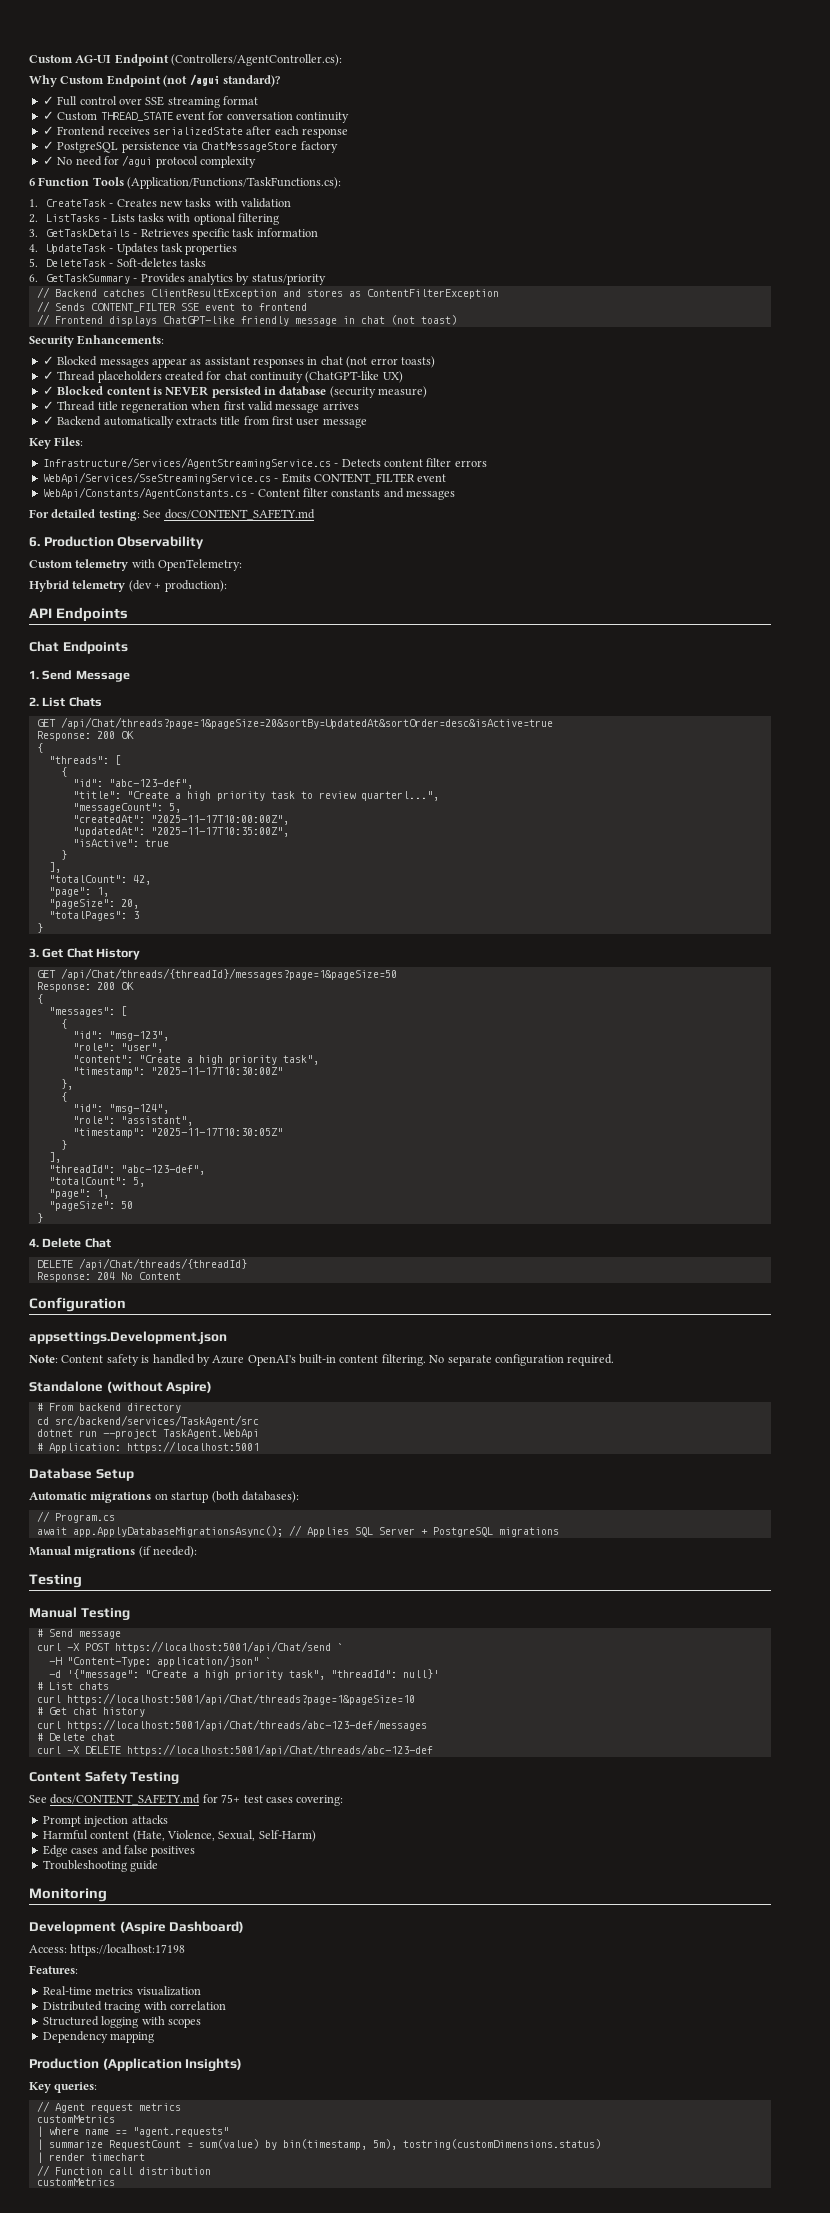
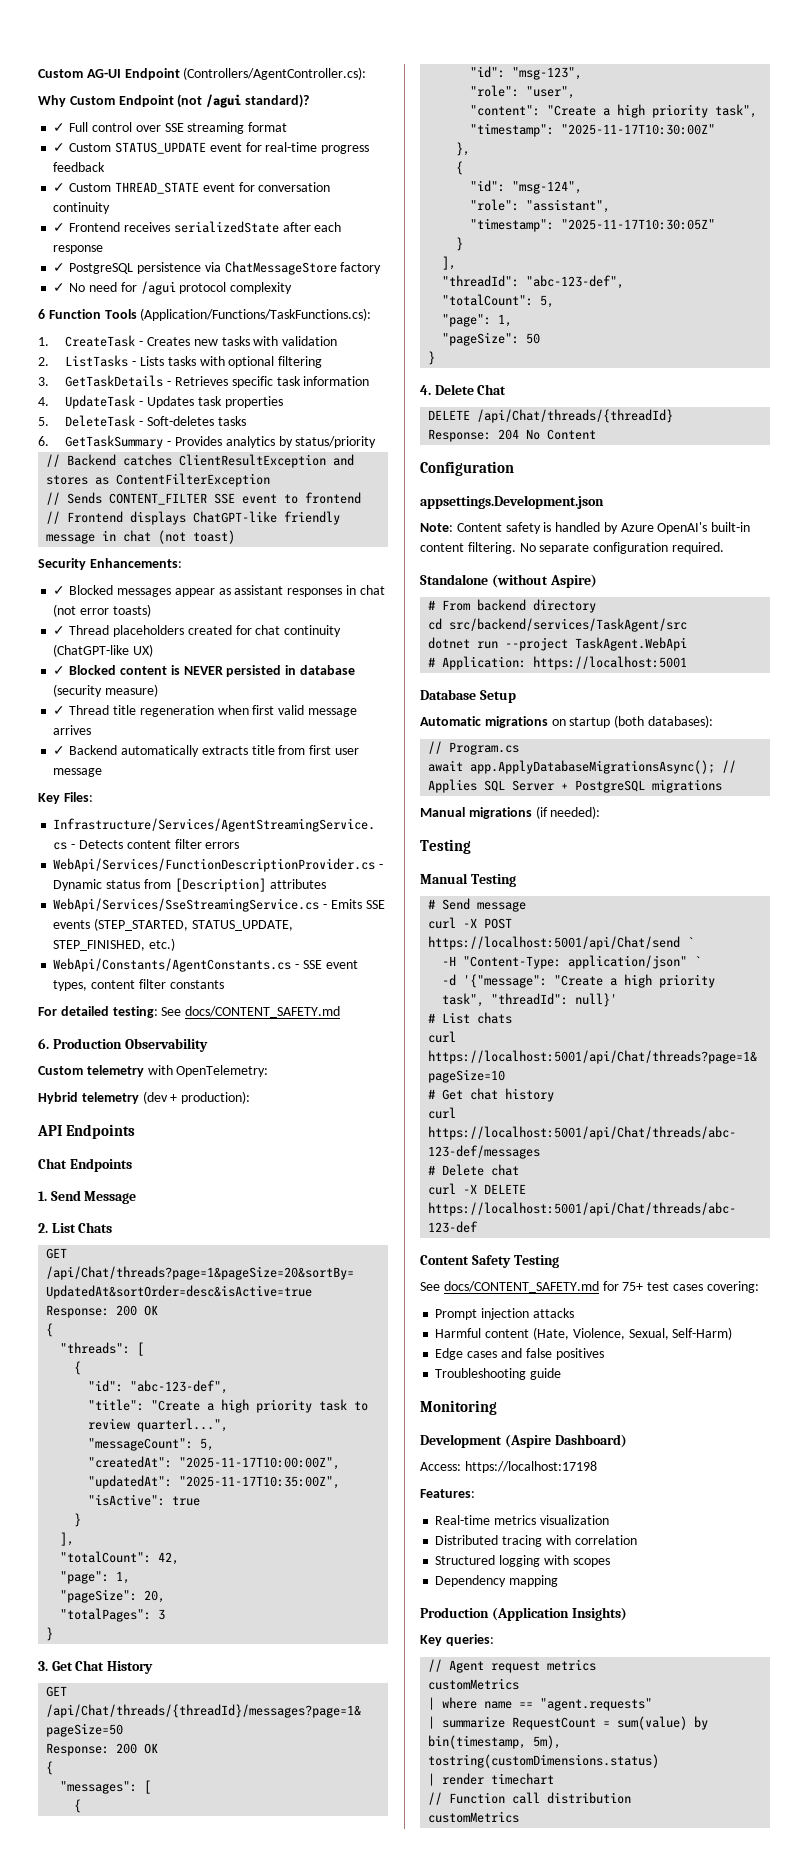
+ ✓ Custom STATUS_UPDATE event for real-time progress feedback
- WebApi/Services/SseStreamingService.cs - Emits CONTENT_FILTER event
- WebApi/Constants/AgentConstants.cs - Content filter constants and messages
+ WebApi/Services/FunctionDescriptionProvider.cs - Dynamic status from [Description] attributes
+ WebApi/Services/SseStreamingService.cs - Emits SSE events (STEP_STARTED, STATUS_UPDATE, STEP_FINISHED, etc.)
+ WebApi/Constants/AgentConstants.cs - SSE event types, content filter constants

